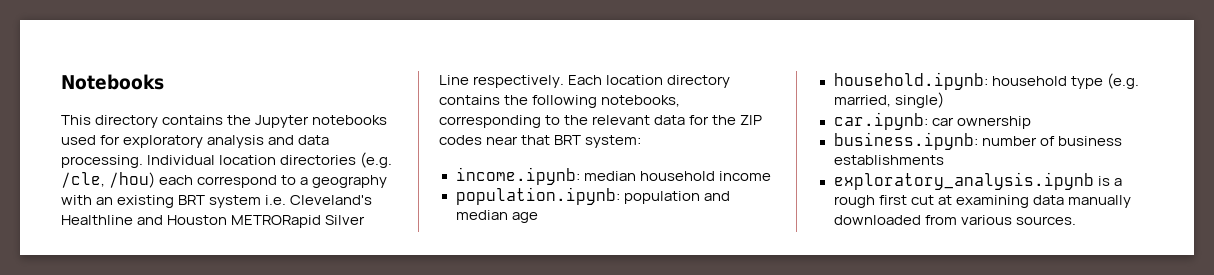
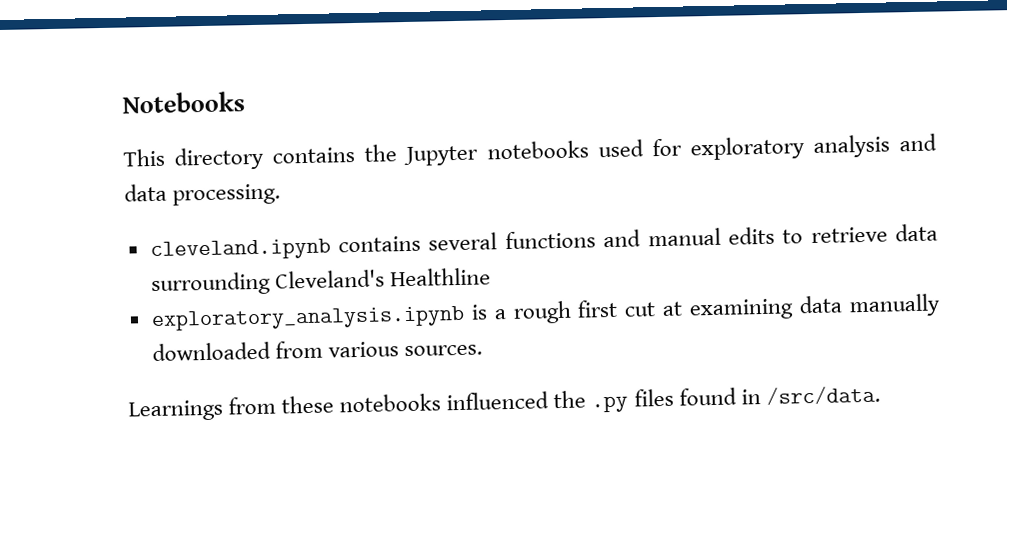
- This directory contains the Jupyter notebooks used for exploratory analysis and data processing. Individual location directories (e.g. /cle, /hou) each correspond to a geography with an existing BRT system i.e. Cleveland's Healthline and Houston METRORapid Silver Line respectively. Each location directory contains the following notebooks, corresponding to the relevant data for the ZIP codes near that BRT system:
- income.ipynb: median household income
- population.ipynb: population and median age
- household.ipynb: household type (e.g. married, single)
- car.ipynb: car ownership
- business.ipynb: number of business establishments
+ This directory contains the Jupyter notebooks used for exploratory analysis and data processing.
+ cleveland.ipynb contains several functions and manual edits to retrieve data surrounding Cleveland's Healthline
+ Learnings from these notebooks influenced the .py files found in /src/data.

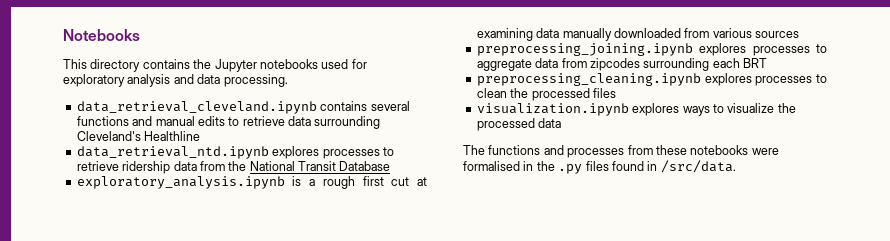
- cleveland.ipynb contains several functions and manual edits to retrieve data surrounding Cleveland's Healthline
+ data_retrieval_cleveland.ipynb contains several functions and manual edits to retrieve data surrounding Cleveland's Healthline
+ data_retrieval_ntd.ipynb explores processes to retrieve ridership data from the National Transit Database
- exploratory_analysis.ipynb is a rough first cut at examining data manually downloaded from various sources.
- Learnings from these notebooks influenced the .py files found in /src/data.
+ exploratory_analysis.ipynb is a rough first cut at examining data manually downloaded from various sources
+ preprocessing_joining.ipynb explores processes to aggregate data from zipcodes surrounding each BRT
+ preprocessing_cleaning.ipynb explores processes to clean the processed files
+ visualization.ipynb explores ways to visualize the processed data
+ The functions and processes from these notebooks were formalised in the .py files found in /src/data.

